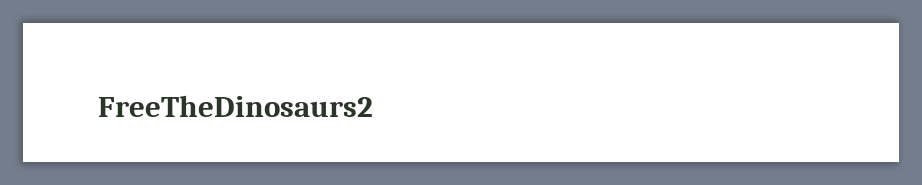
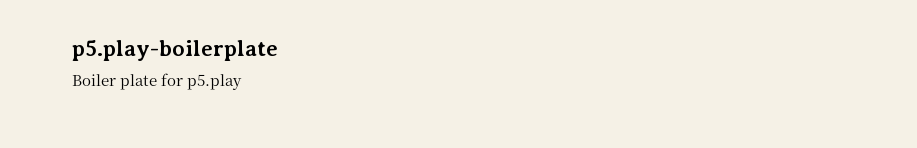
- FreeTheDinosaurs2
+ p5.play-boilerplate
+ Boiler plate for p5.play

